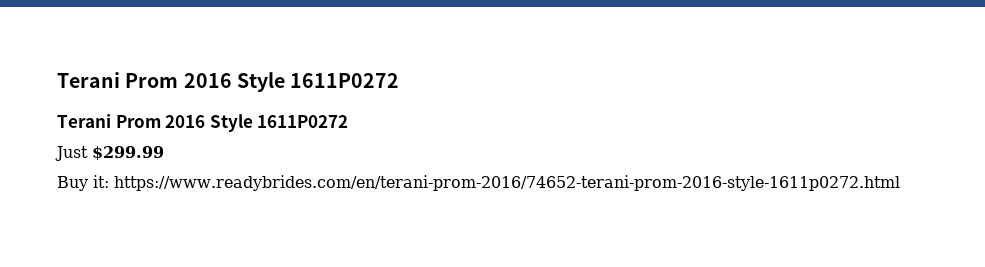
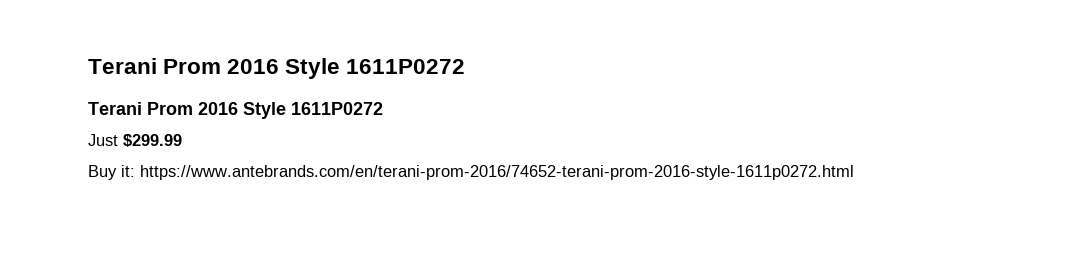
- Buy it: https://www.readybrides.com/en/terani-prom-2016/74652-terani-prom-2016-style-1611p0272.html
+ Buy it: https://www.antebrands.com/en/terani-prom-2016/74652-terani-prom-2016-style-1611p0272.html

